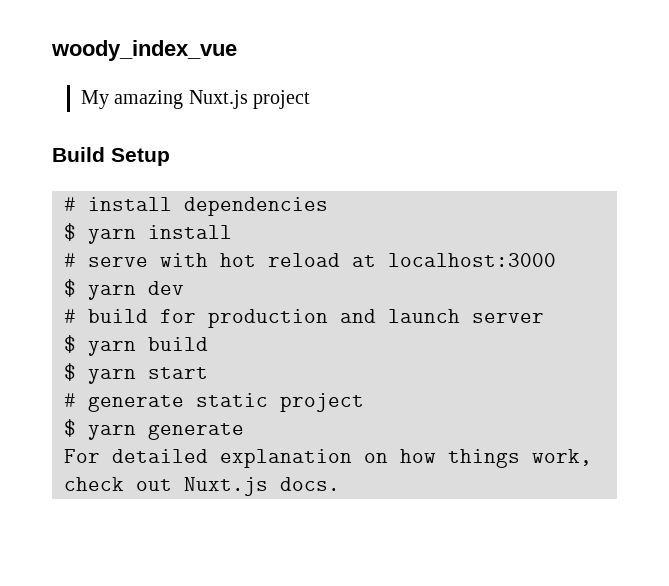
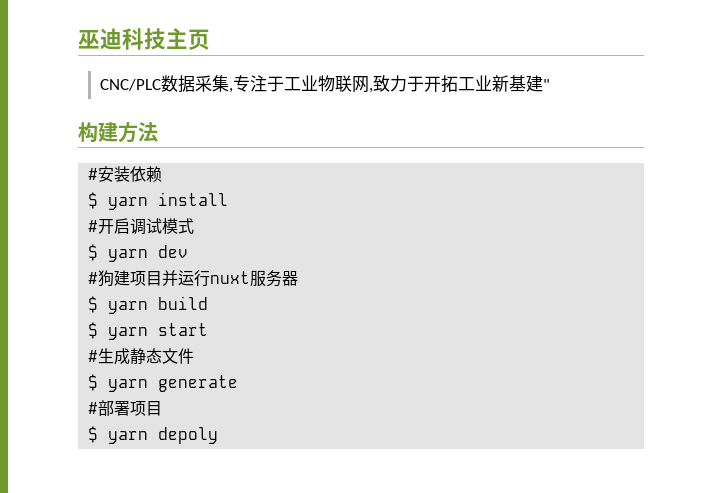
- woody_index_vue
- My amazing Nuxt.js project
- Build Setup
- # install dependencies
+ 巫迪科技主页
+ CNC/PLC数据采集,专注于工业物联网,致力于开拓工业新基建"
+ 构建方法
+ #安装依赖
- # serve with hot reload at localhost:3000
+ #开启调试模式
  $ yarn dev
- # build for production and launch server
+ #狗建项目并运行nuxt服务器
- # generate static project
+ #生成静态文件
- For detailed explanation on how things work, check out Nuxt.js docs.
+ #部署项目
+ $ yarn depoly

